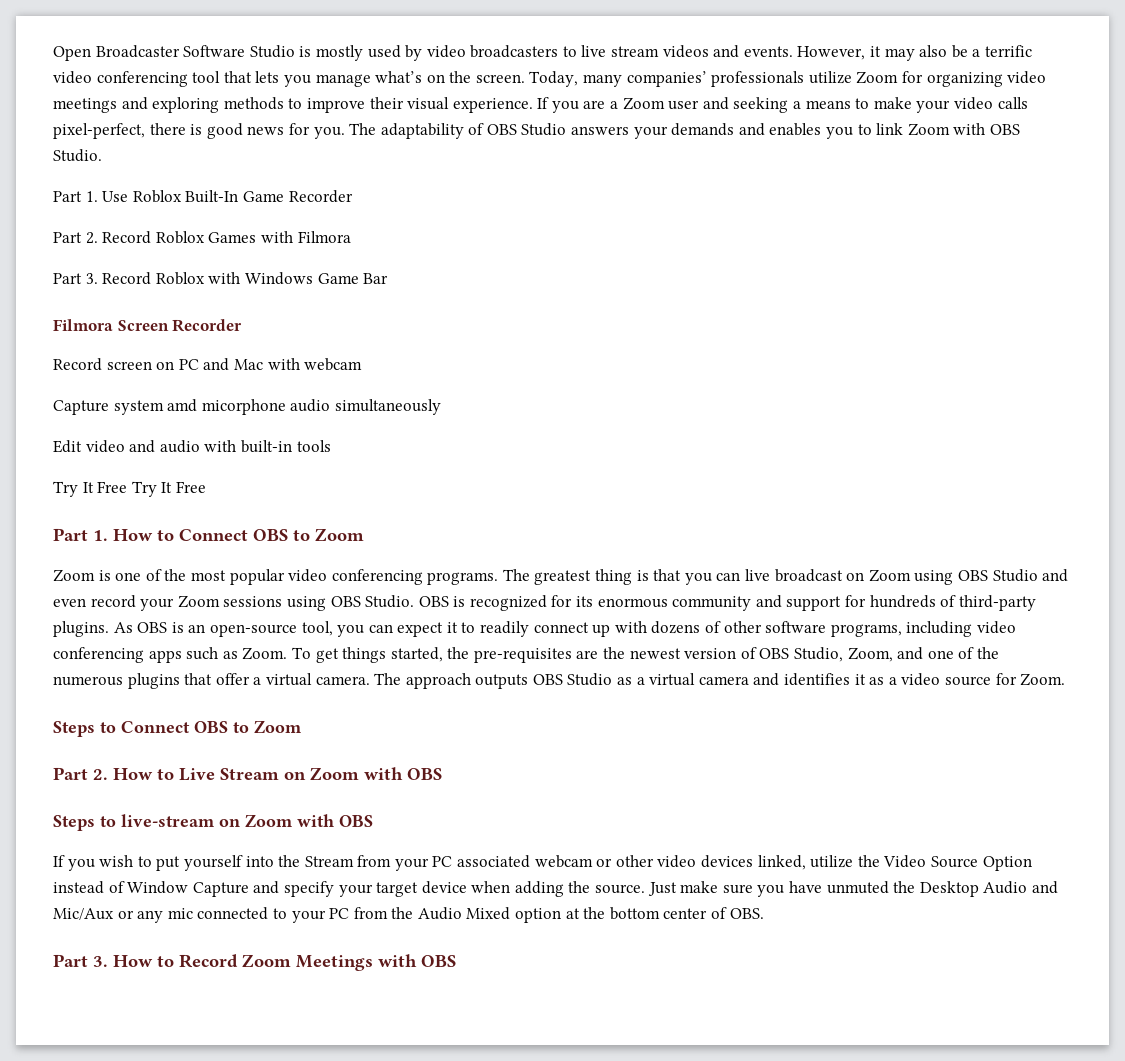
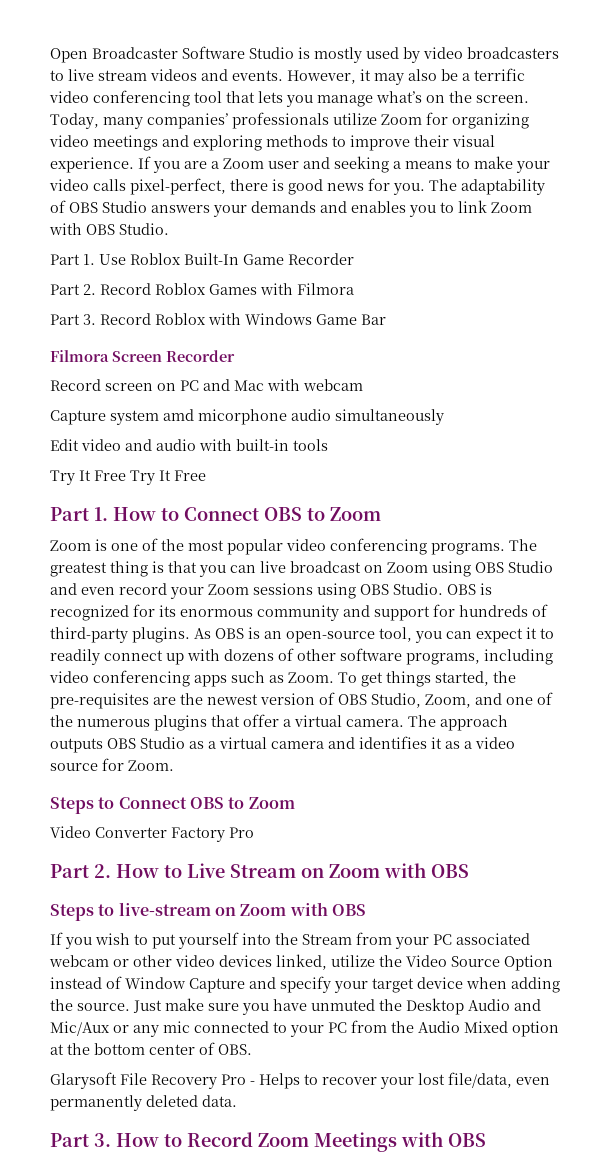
+ Video Converter Factory Pro
+ Glarysoft File Recovery Pro - Helps to recover your lost file/data, even permanently deleted data.

